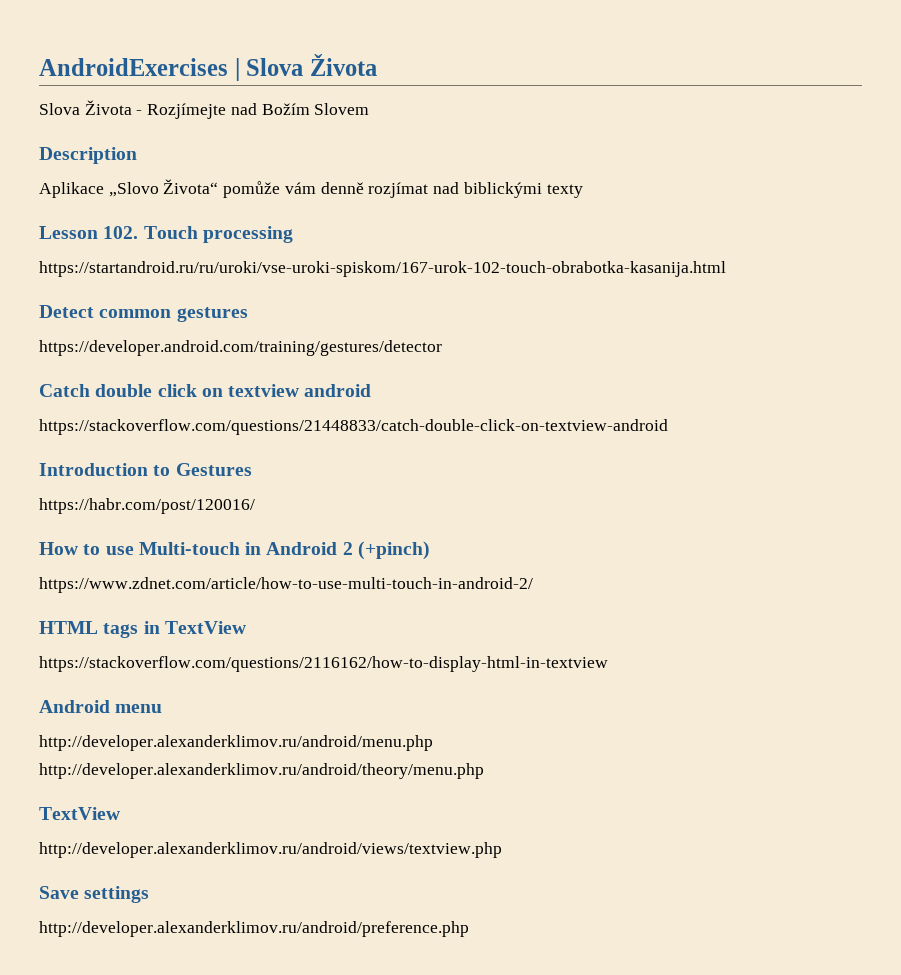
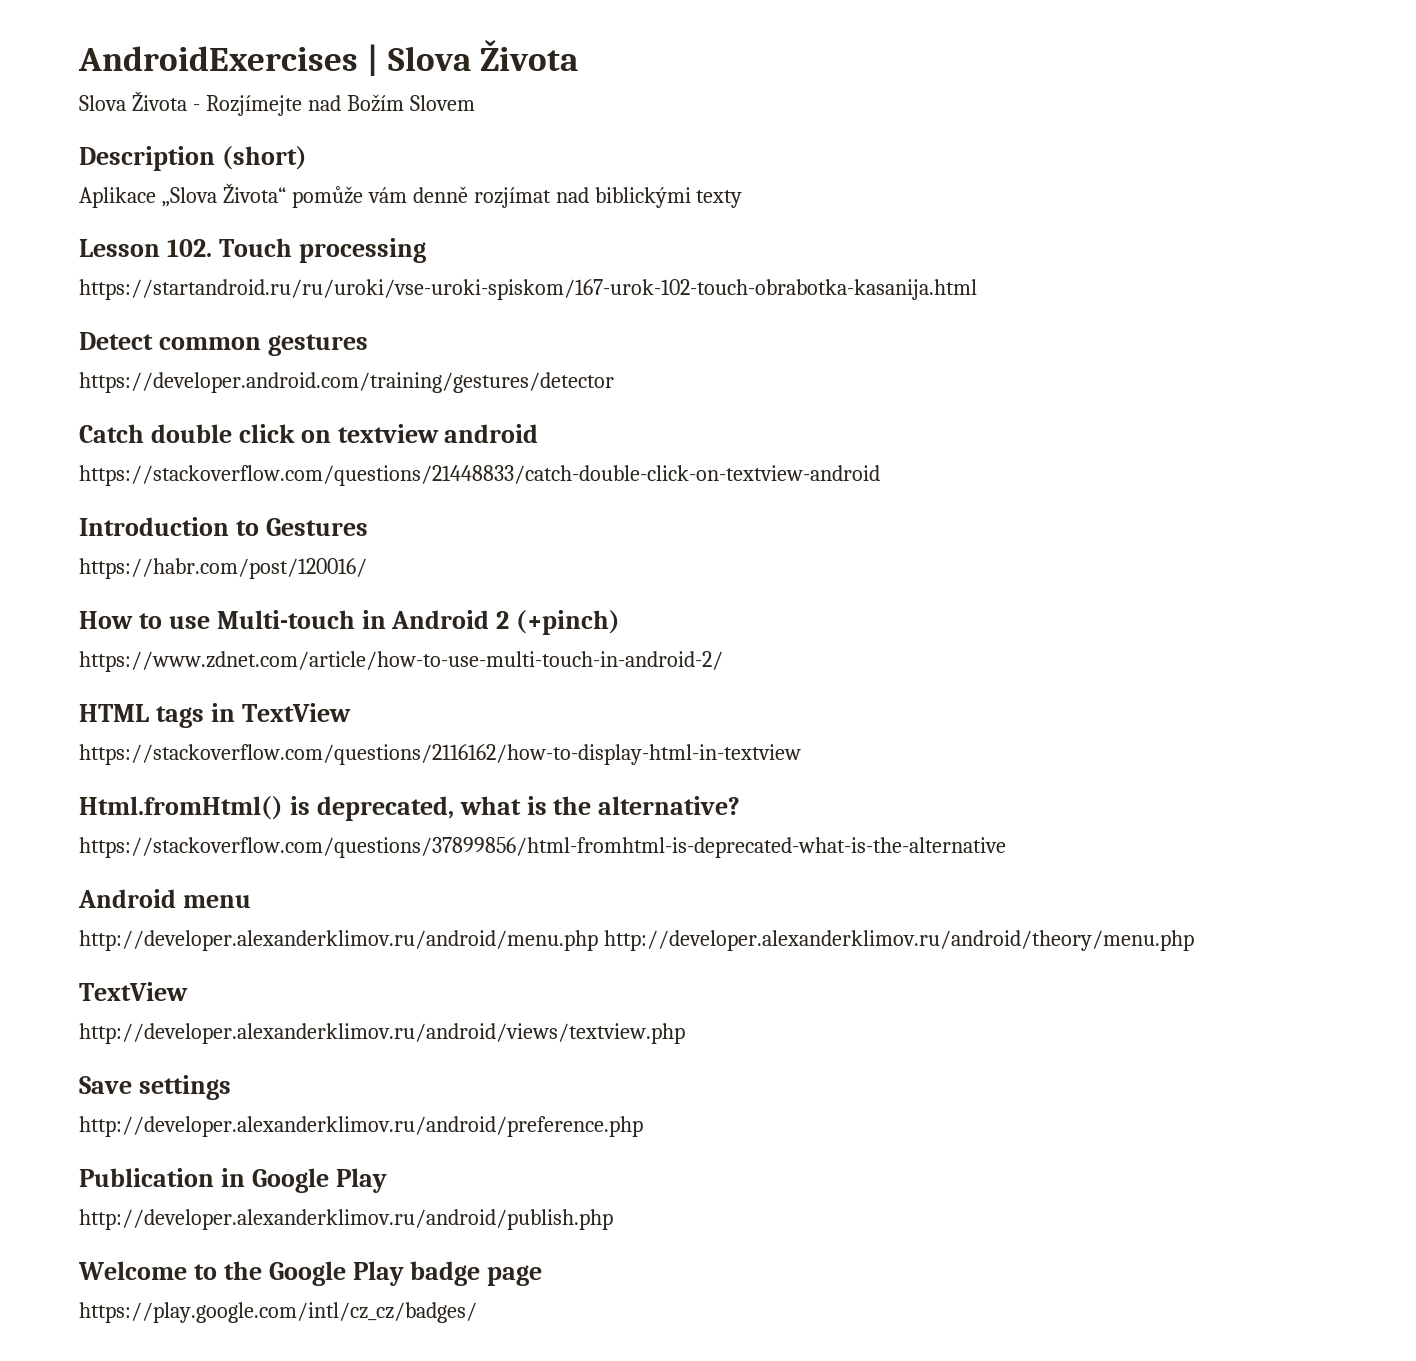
- Description
+ Description (short)
- Aplikace „Slovo Života“ pomůže vám denně rozjímat nad biblickými texty
+ Aplikace „Slova Života“ pomůže vám denně rozjímat nad biblickými texty
+ Html.fromHtml() is deprecated, what is the alternative?
+ https://stackoverflow.com/questions/37899856/html-fromhtml-is-deprecated-what-is-the-alternative
+ Publication in Google Play
+ http://developer.alexanderklimov.ru/android/publish.php
+ Welcome to the Google Play badge page
+ https://play.google.com/intl/cz_cz/badges/

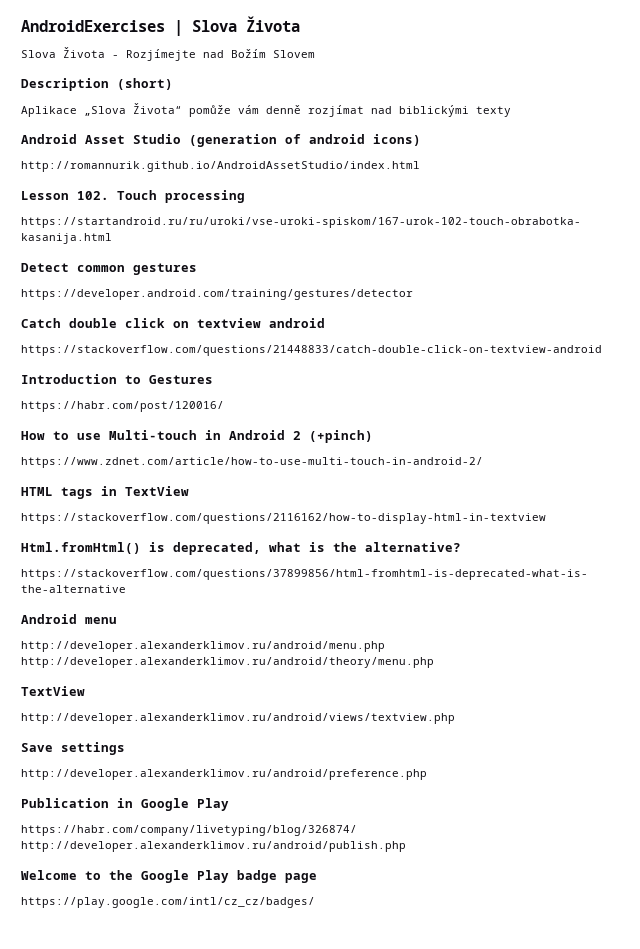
+ Android Asset Studio (generation of android icons)
+ http://romannurik.github.io/AndroidAssetStudio/index.html
- http://developer.alexanderklimov.ru/android/publish.php
+ https://habr.com/company/livetyping/blog/326874/ http://developer.alexanderklimov.ru/android/publish.php

